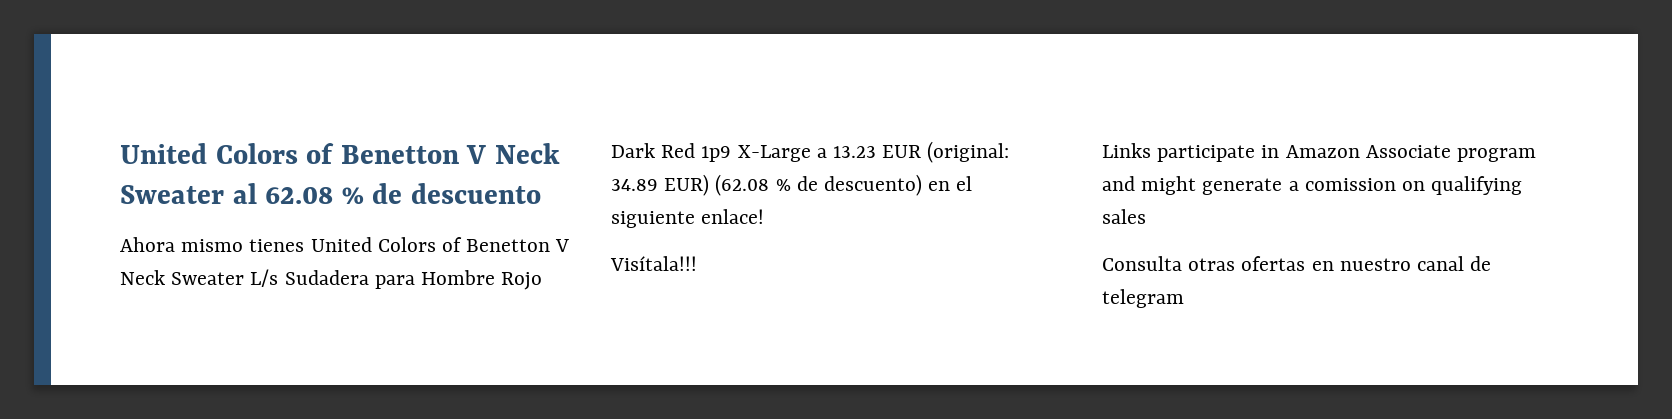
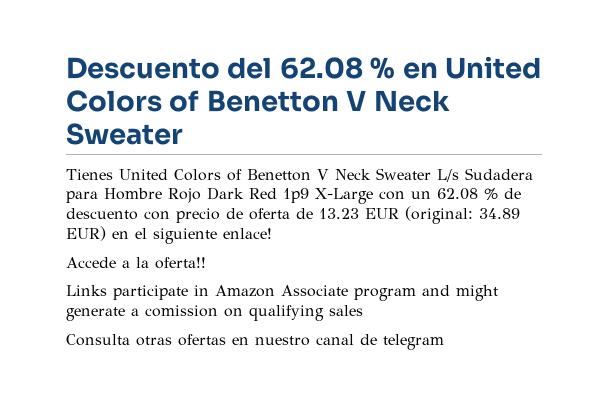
- United Colors of Benetton V Neck Sweater al 62.08 % de descuento
- Ahora mismo tienes United Colors of Benetton V Neck Sweater L/s Sudadera para Hombre Rojo Dark Red 1p9 X-Large a 13.23 EUR (original: 34.89 EUR) (62.08 % de descuento) en el siguiente enlace!
+ Descuento del 62.08 % en United Colors of Benetton V Neck Sweater
+ Tienes United Colors of Benetton V Neck Sweater L/s Sudadera para Hombre Rojo Dark Red 1p9 X-Large con un 62.08 % de descuento con precio de oferta de 13.23 EUR (original: 34.89 EUR) en el siguiente enlace!
- Visítala!!!
+ Accede a la oferta!!

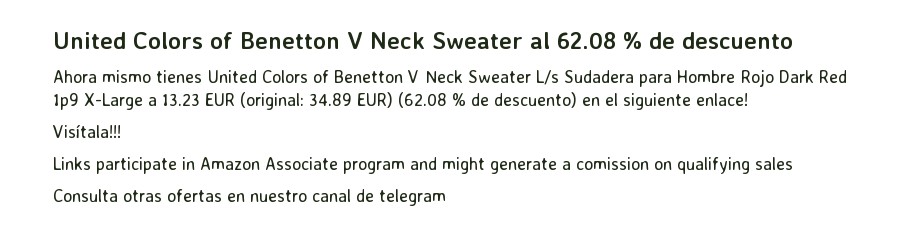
- Descuento del 62.08 % en United Colors of Benetton V Neck Sweater
- Tienes United Colors of Benetton V Neck Sweater L/s Sudadera para Hombre Rojo Dark Red 1p9 X-Large con un 62.08 % de descuento con precio de oferta de 13.23 EUR (original: 34.89 EUR) en el siguiente enlace!
+ United Colors of Benetton V Neck Sweater al 62.08 % de descuento
+ Ahora mismo tienes United Colors of Benetton V Neck Sweater L/s Sudadera para Hombre Rojo Dark Red 1p9 X-Large a 13.23 EUR (original: 34.89 EUR) (62.08 % de descuento) en el siguiente enlace!
- Accede a la oferta!!
+ Visítala!!!

